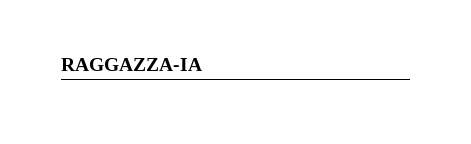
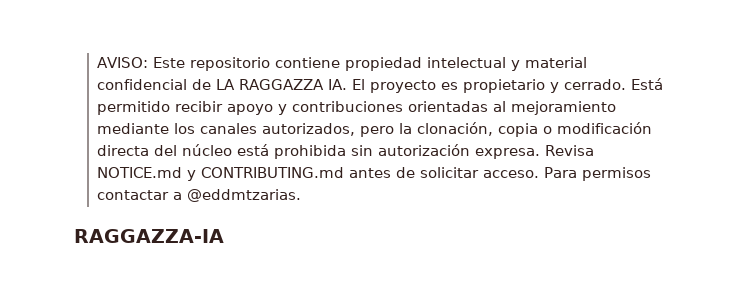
+ AVISO: Este repositorio contiene propiedad intelectual y material confidencial de LA RAGGAZZA IA. El proyecto es propietario y cerrado. Está permitido recibir apoyo y contribuciones orientadas al mejoramiento mediante los canales autorizados, pero la clonación, copia o modificación directa del núcleo está prohibida sin autorización expresa. Revisa NOTICE.md y CONTRIBUTING.md antes de solicitar acceso. Para permisos contactar a @eddmtzarias.

